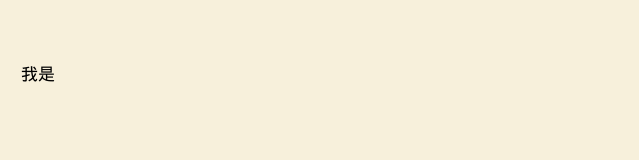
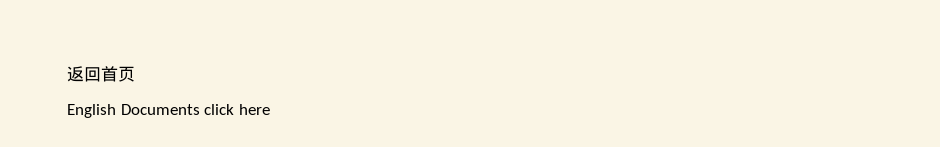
- 我是
+ 返回首页
+ English Documents click here

